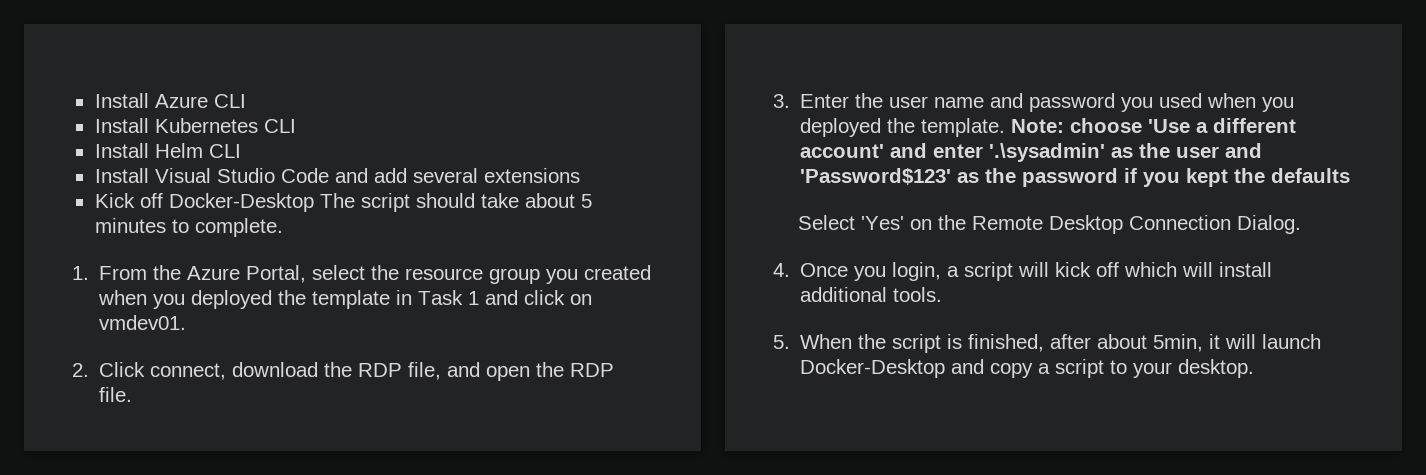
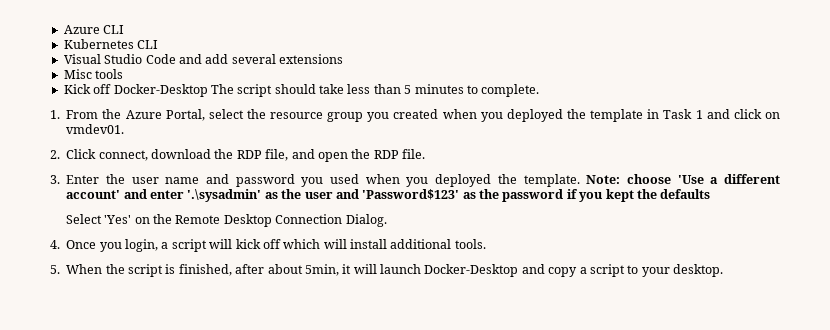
- Install Azure CLI
+ Azure CLI
- Install Kubernetes CLI
+ Kubernetes CLI
- Install Helm CLI
- Install Visual Studio Code and add several extensions
+ Visual Studio Code and add several extensions
+ Misc tools
- Kick off Docker-Desktop The script should take about 5 minutes to complete.
+ Kick off Docker-Desktop The script should take less than 5 minutes to complete.

